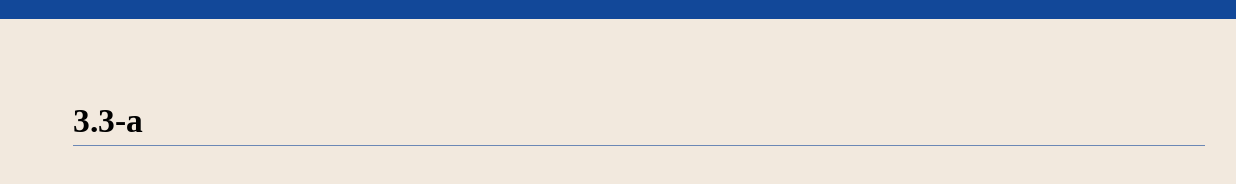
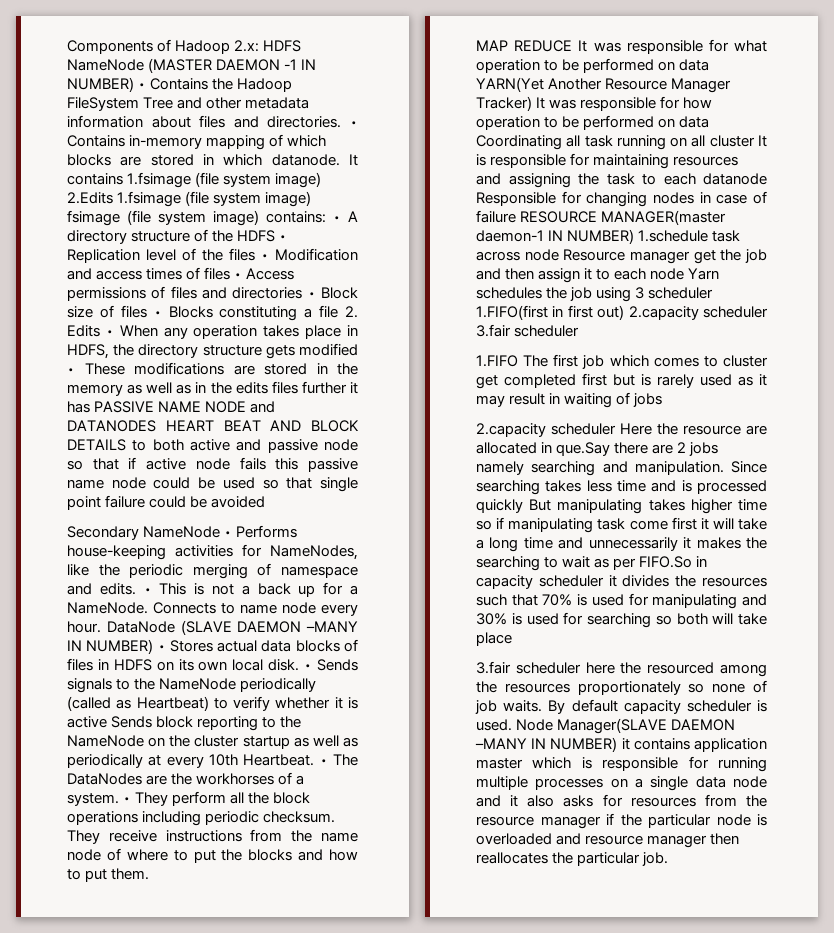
- 3.3-a
+ Components of Hadoop 2.x: HDFS NameNode (MASTER DAEMON -1 IN NUMBER) • Contains the Hadoop FileSystem Tree and other metadata information about files and directories. • Contains in-memory mapping of which blocks are stored in which datanode. It contains 1.fsimage (file system image) 2.Edits 1.fsimage (file system image) fsimage (file system image) contains: • A directory structure of the HDFS • Replication level of the files • Modification and access times of files • Access permissions of files and directories • Block size of files • Blocks constituting a file 2. Edits • When any operation takes place in HDFS, the directory structure gets modified • These modifications are stored in the memory as well as in the edits files further it has PASSIVE NAME NODE and DATANODES HEART BEAT AND BLOCK DETAILS to both active and passive node so that if active node fails this passive name node could be used so that single point failure could be avoided
+ Secondary NameNode • Performs house-keeping activities for NameNodes, like the periodic merging of namespace and edits. • This is not a back up for a NameNode. Connects to name node every hour. DataNode (SLAVE DAEMON –MANY IN NUMBER) • Stores actual data blocks of files in HDFS on its own local disk. • Sends signals to the NameNode periodically (called as Heartbeat) to verify whether it is active Sends block reporting to the NameNode on the cluster startup as well as periodically at every 10th Heartbeat. • The DataNodes are the workhorses of a system. • They perform all the block operations including periodic checksum. They receive instructions from the name node of where to put the blocks and how to put them.
+ MAP REDUCE It was responsible for what operation to be performed on data YARN(Yet Another Resource Manager Tracker) It was responsible for how operation to be performed on data Coordinating all task running on all cluster It is responsible for maintaining resources and assigning the task to each datanode Responsible for changing nodes in case of failure RESOURCE MANAGER(master daemon-1 IN NUMBER) 1.schedule task across node Resource manager get the job and then assign it to each node Yarn schedules the job using 3 scheduler 1.FIFO(first in first out) 2.capacity scheduler 3.fair scheduler
+ 1.FIFO The first job which comes to cluster get completed first but is rarely used as it may result in waiting of jobs
+ 2.capacity scheduler Here the resource are allocated in que.Say there are 2 jobs namely searching and manipulation. Since searching takes less time and is processed quickly But manipulating takes higher time so if manipulating task come first it will take a long time and unnecessarily it makes the searching to wait as per FIFO.So in capacity scheduler it divides the resources such that 70% is used for manipulating and 30% is used for searching so both will take place
+ 3.fair scheduler here the resourced among the resources proportionately so none of job waits. By default capacity scheduler is used. Node Manager(SLAVE DAEMON –MANY IN NUMBER) it contains application master which is responsible for running multiple processes on a single data node and it also asks for resources from the resource manager if the particular node is overloaded and resource manager then reallocates the particular job.

